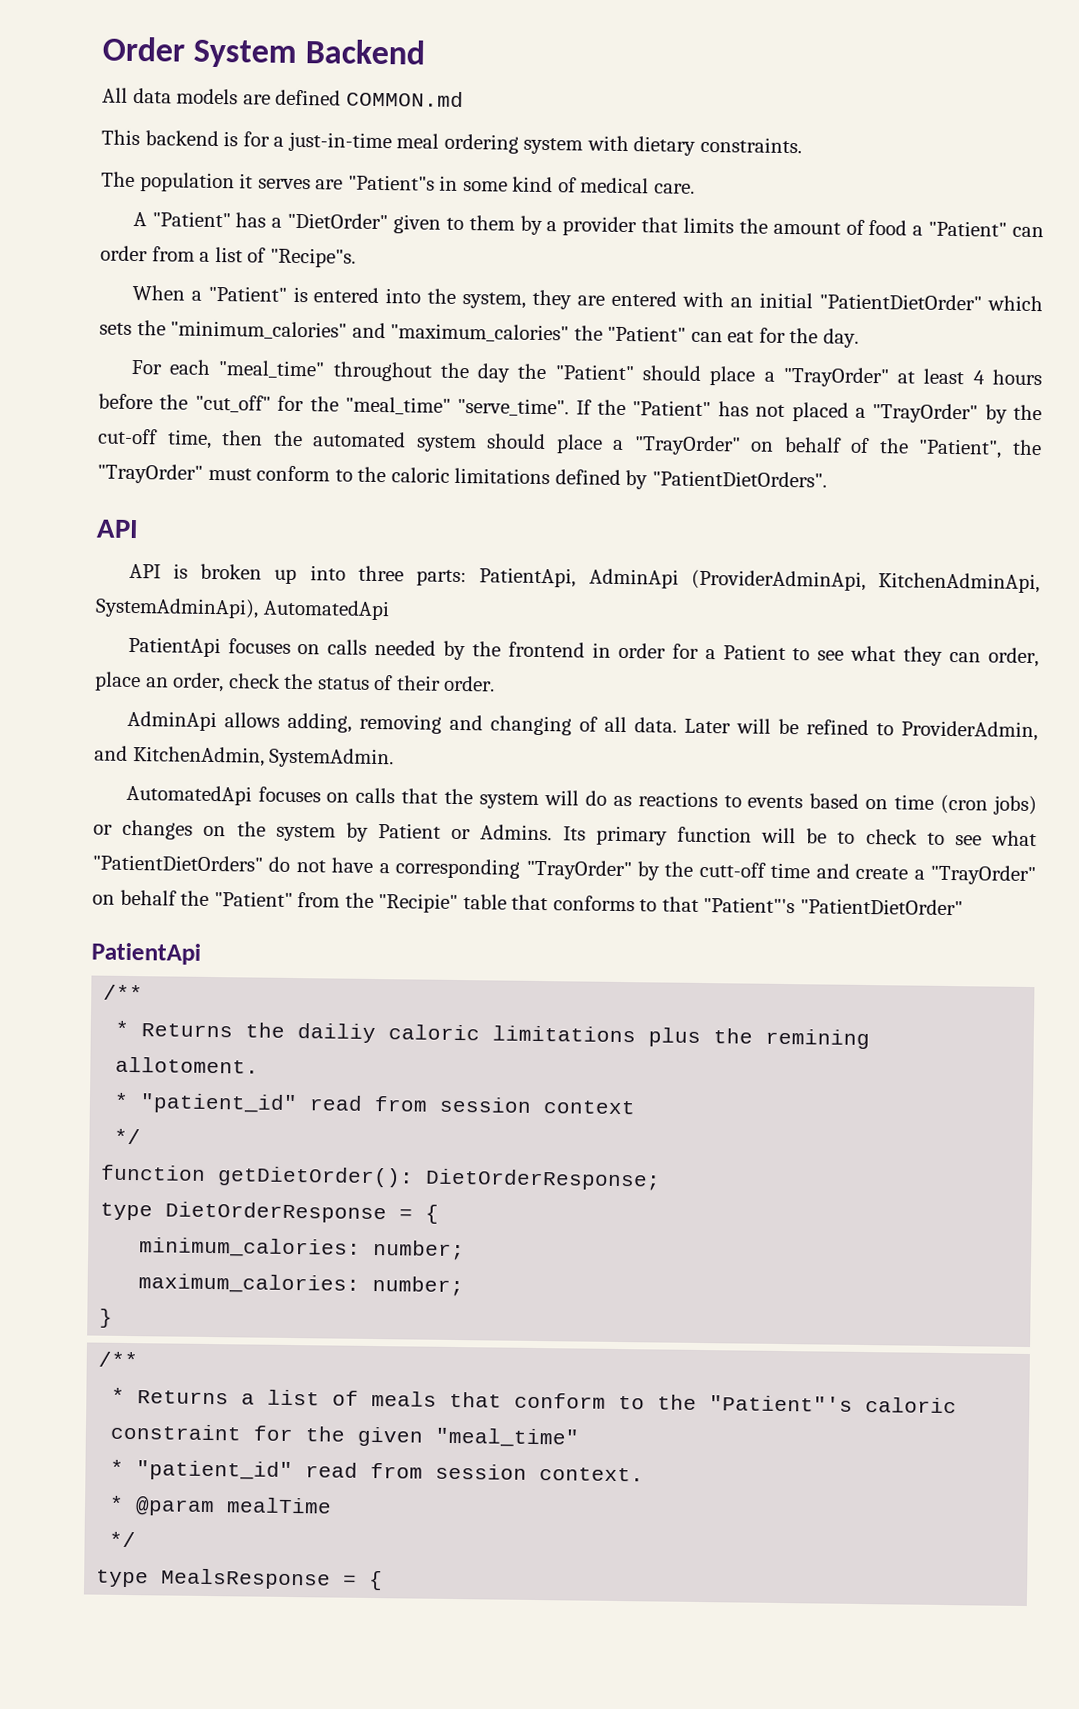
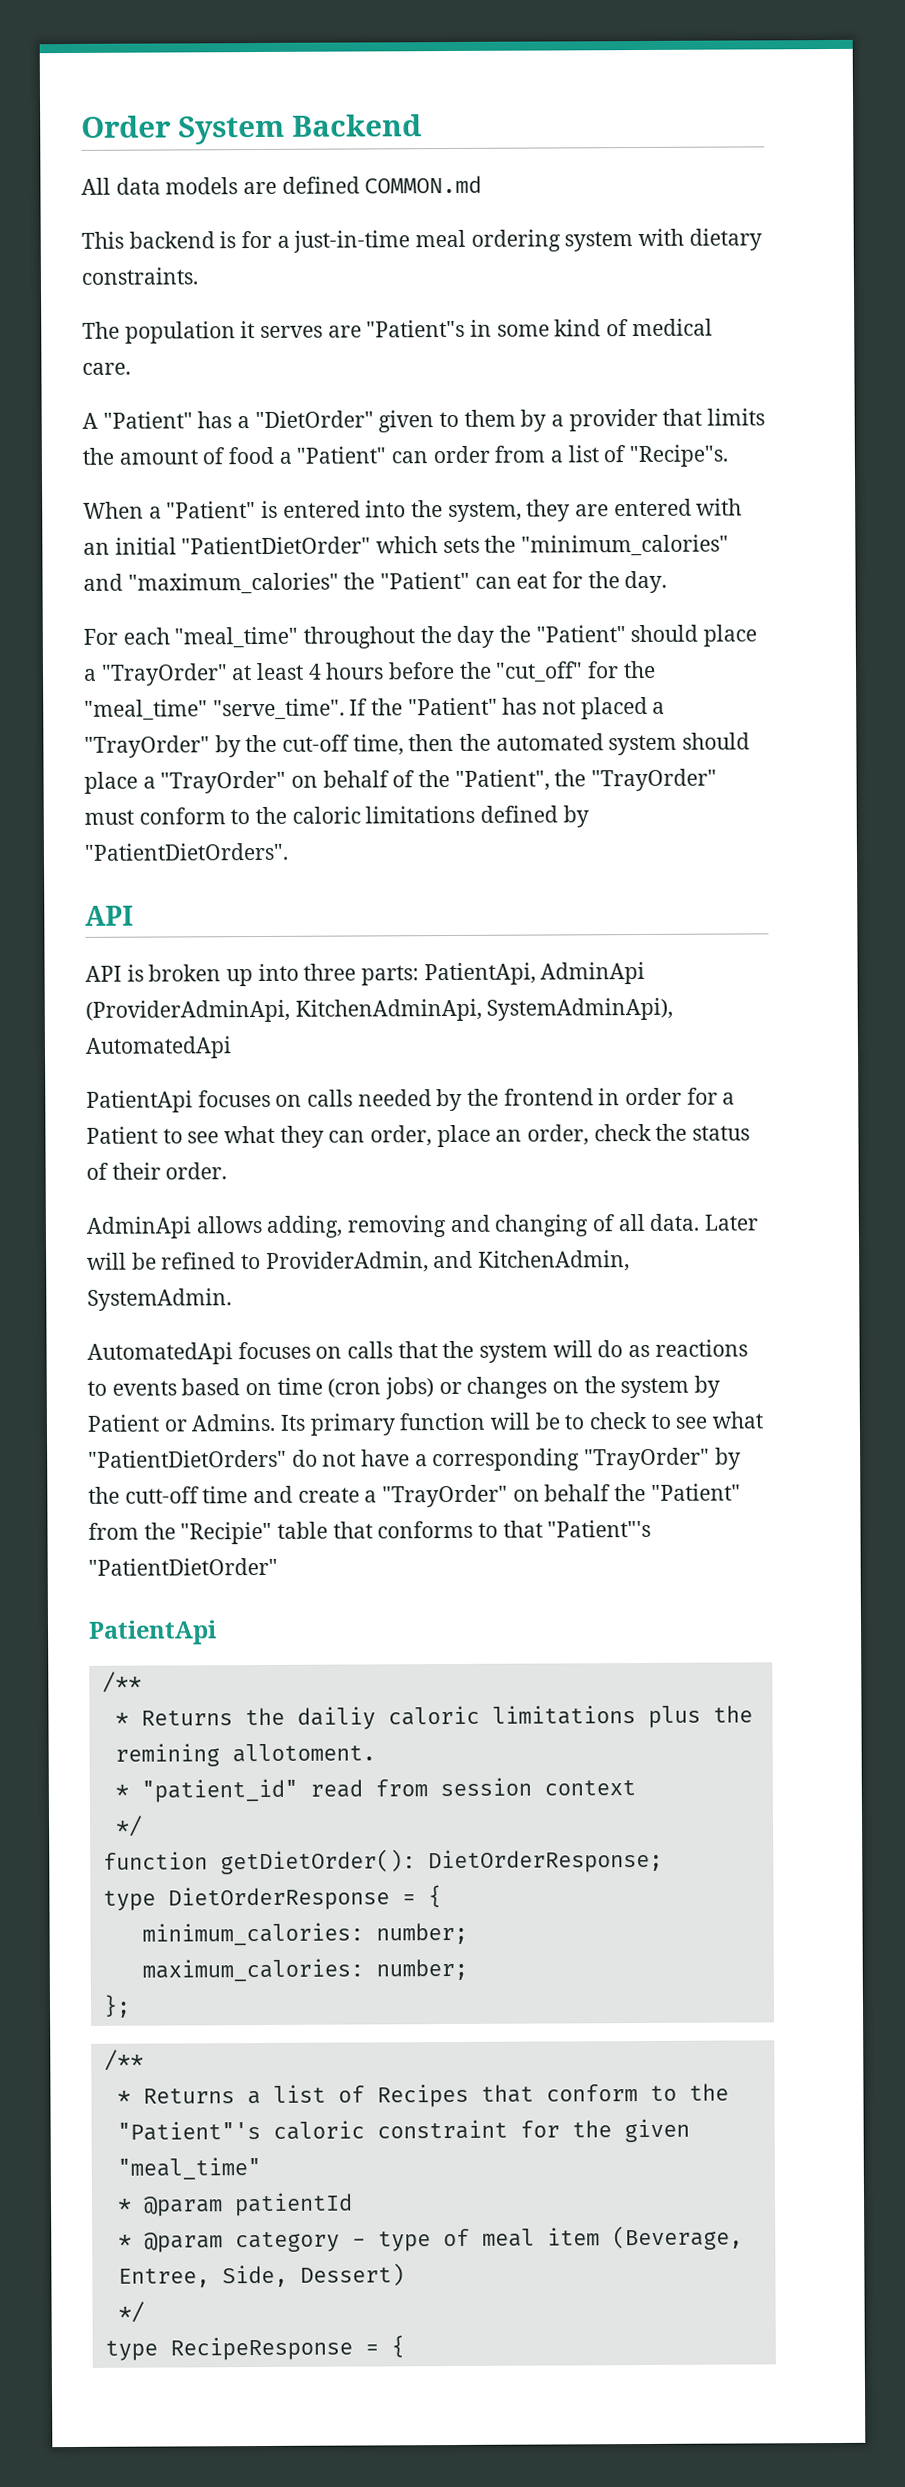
- }
+ };
- * Returns a list of meals that conform to the "Patient"'s caloric constraint for the given "meal_time"
+ * Returns a list of Recipes that conform to the "Patient"'s caloric constraint for the given "meal_time"
- * "patient_id" read from session context.
- * @param mealTime
+ * @param patientId
+ * @param category - type of meal item (Beverage, Entree, Side, Dessert)
- type MealsResponse = {
+ type RecipeResponse = {

